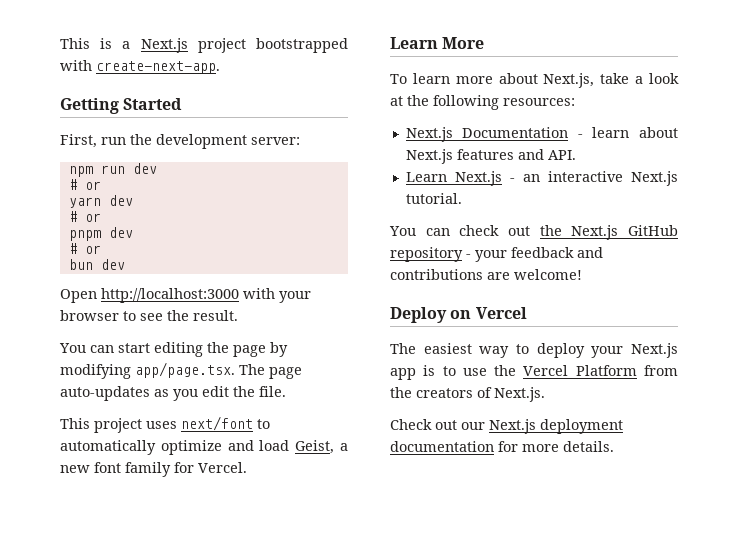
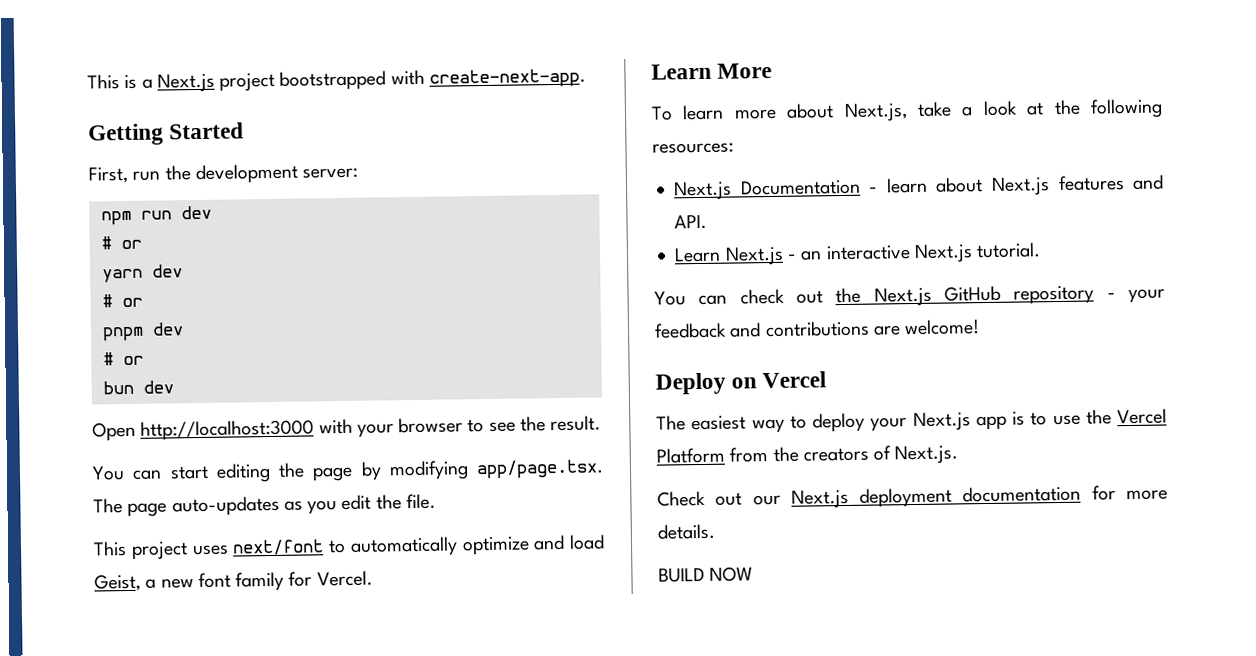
+ BUILD NOW

